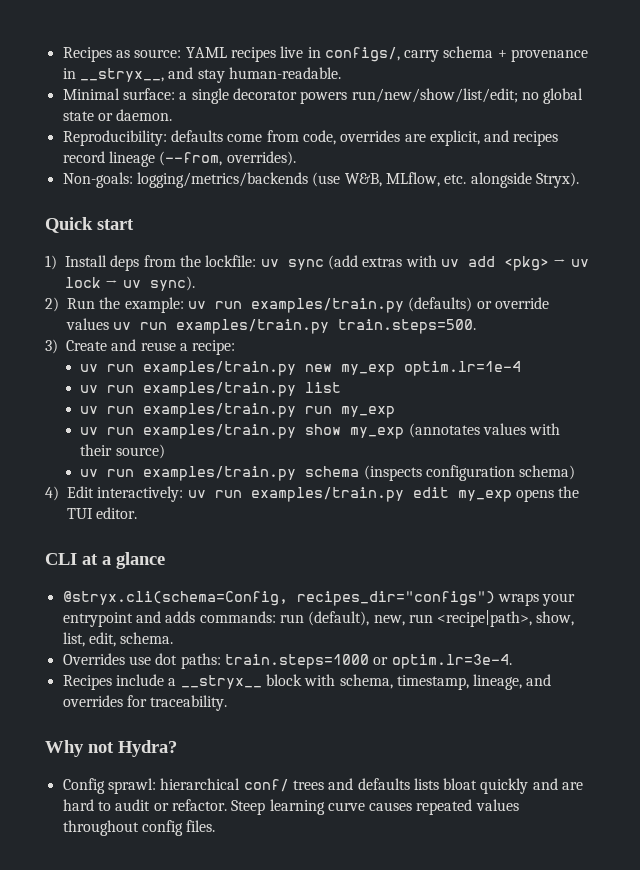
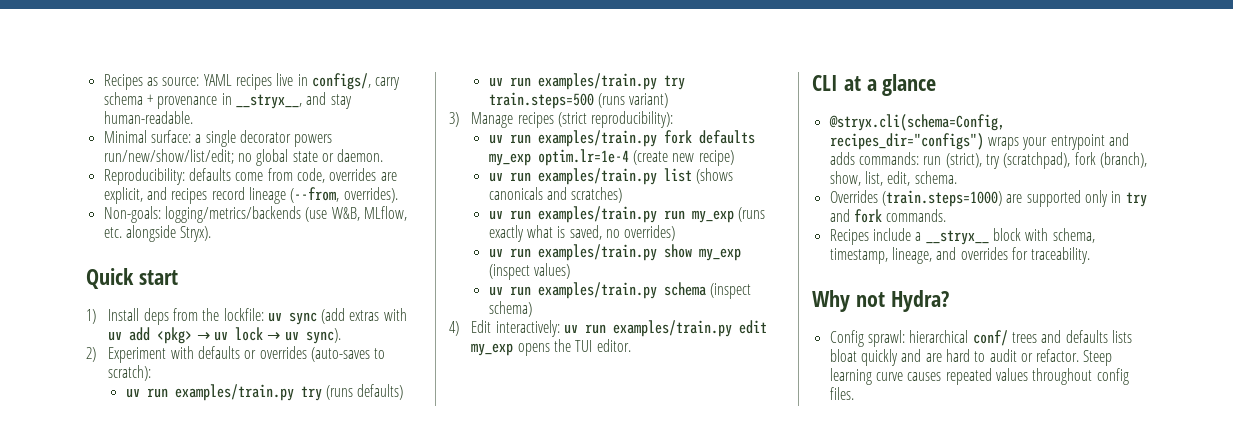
- 2) Run the example: uv run examples/train.py (defaults) or override values uv run examples/train.py train.steps=500.
- 3) Create and reuse a recipe:
- uv run examples/train.py new my_exp optim.lr=1e-4
+ 2) Experiment with defaults or overrides (auto-saves to scratch):
+ uv run examples/train.py try (runs defaults)
+ uv run examples/train.py try train.steps=500 (runs variant)
+ 3) Manage recipes (strict reproducibility):
+ uv run examples/train.py fork defaults my_exp optim.lr=1e-4 (create new recipe)
- uv run examples/train.py list
+ uv run examples/train.py list (shows canonicals and scratches)
- uv run examples/train.py run my_exp
+ uv run examples/train.py run my_exp (runs exactly what is saved, no overrides)
- uv run examples/train.py show my_exp (annotates values with their source)
+ uv run examples/train.py show my_exp (inspect values)
- uv run examples/train.py schema (inspects configuration schema)
+ uv run examples/train.py schema (inspect schema)
- @stryx.cli(schema=Config, recipes_dir="configs") wraps your entrypoint and adds commands: run (default), new, run <recipe|path>, show, list, edit, schema.
+ @stryx.cli(schema=Config, recipes_dir="configs") wraps your entrypoint and adds commands: run (strict), try (scratchpad), fork (branch), show, list, edit, schema.
- Overrides use dot paths: train.steps=1000 or optim.lr=3e-4.
+ Overrides (train.steps=1000) are supported only in try and fork commands.

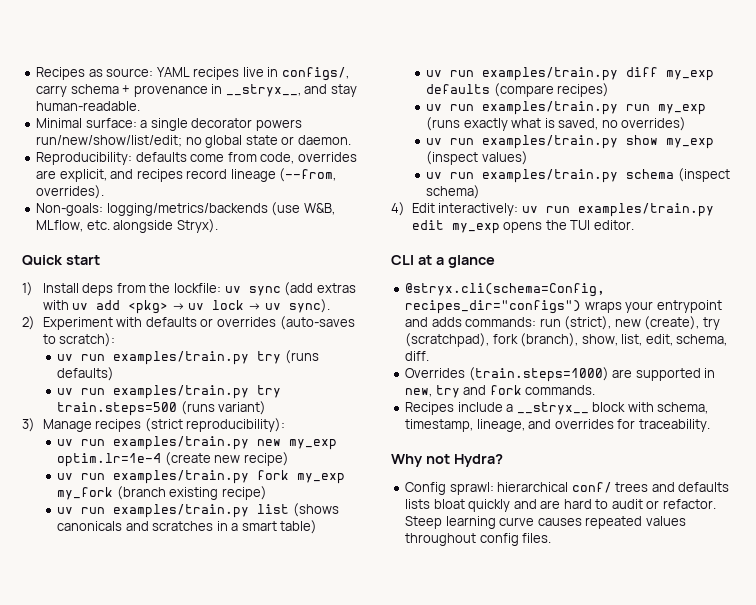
- uv run examples/train.py fork defaults my_exp optim.lr=1e-4 (create new recipe)
+ uv run examples/train.py new my_exp optim.lr=1e-4 (create new recipe)
+ uv run examples/train.py fork my_exp my_fork (branch existing recipe)
- uv run examples/train.py list (shows canonicals and scratches)
+ uv run examples/train.py list (shows canonicals and scratches in a smart table)
+ uv run examples/train.py diff my_exp defaults (compare recipes)
- @stryx.cli(schema=Config, recipes_dir="configs") wraps your entrypoint and adds commands: run (strict), try (scratchpad), fork (branch), show, list, edit, schema.
+ @stryx.cli(schema=Config, recipes_dir="configs") wraps your entrypoint and adds commands: run (strict), new (create), try (scratchpad), fork (branch), show, list, edit, schema, diff.
- Overrides (train.steps=1000) are supported only in try and fork commands.
+ Overrides (train.steps=1000) are supported in new, try and fork commands.

